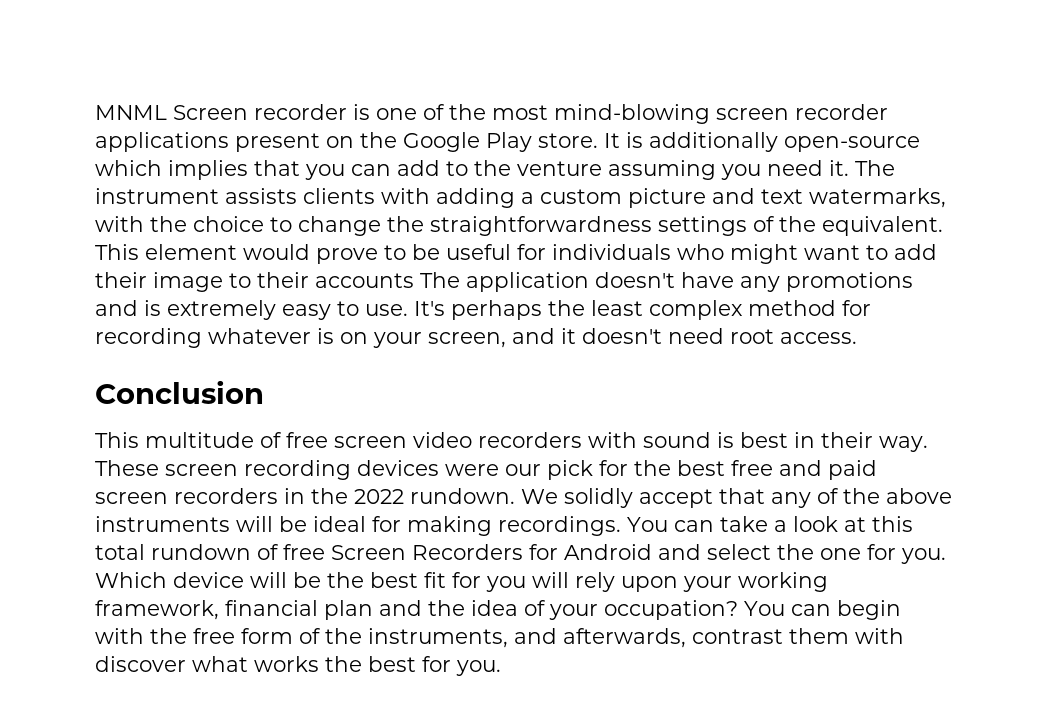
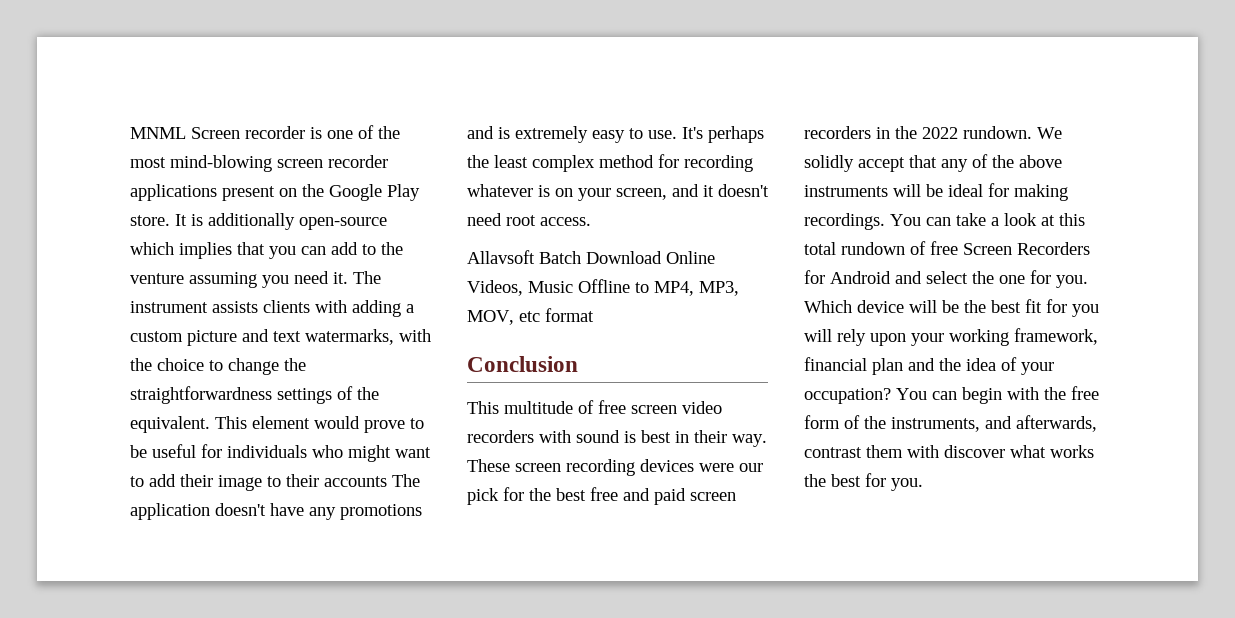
+ Allavsoft Batch Download Online Videos, Music Offline to MP4, MP3, MOV, etc format

